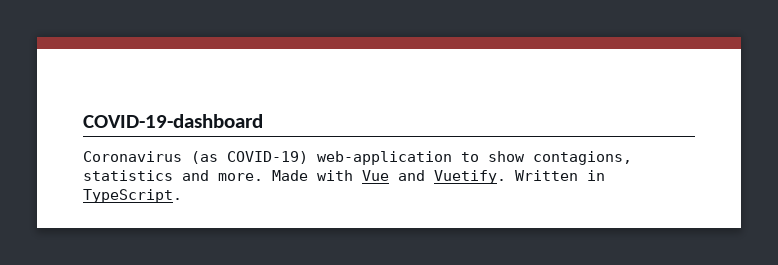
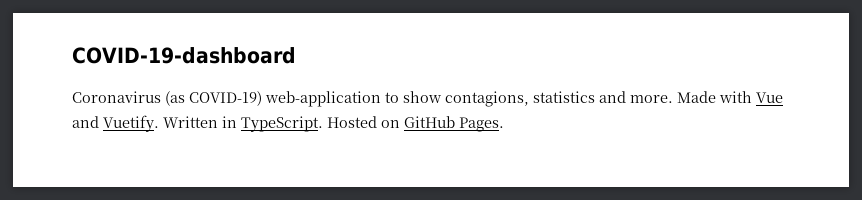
+ Hosted on GitHub Pages.

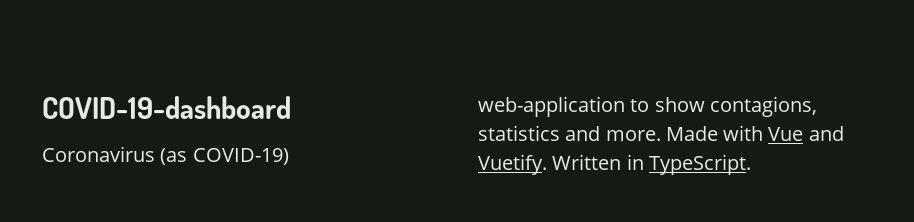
- Hosted on GitHub Pages.

